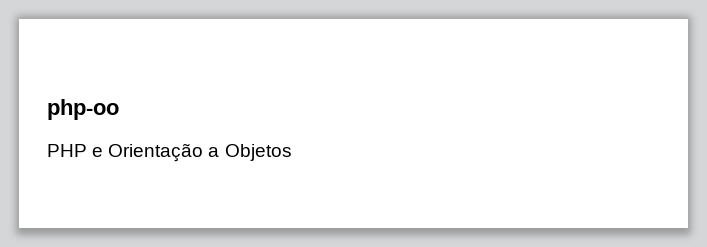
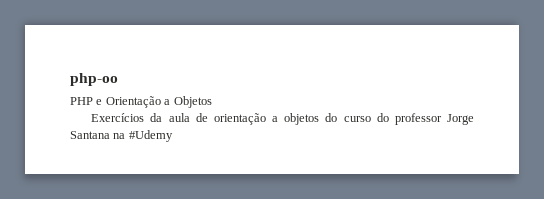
+ Exercícios da aula de orientação a objetos do curso do professor Jorge Santana na #Udemy

